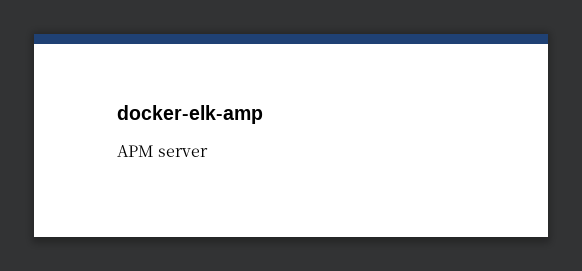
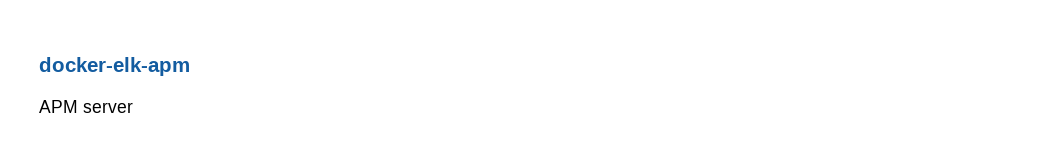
- docker-elk-amp
+ docker-elk-apm

